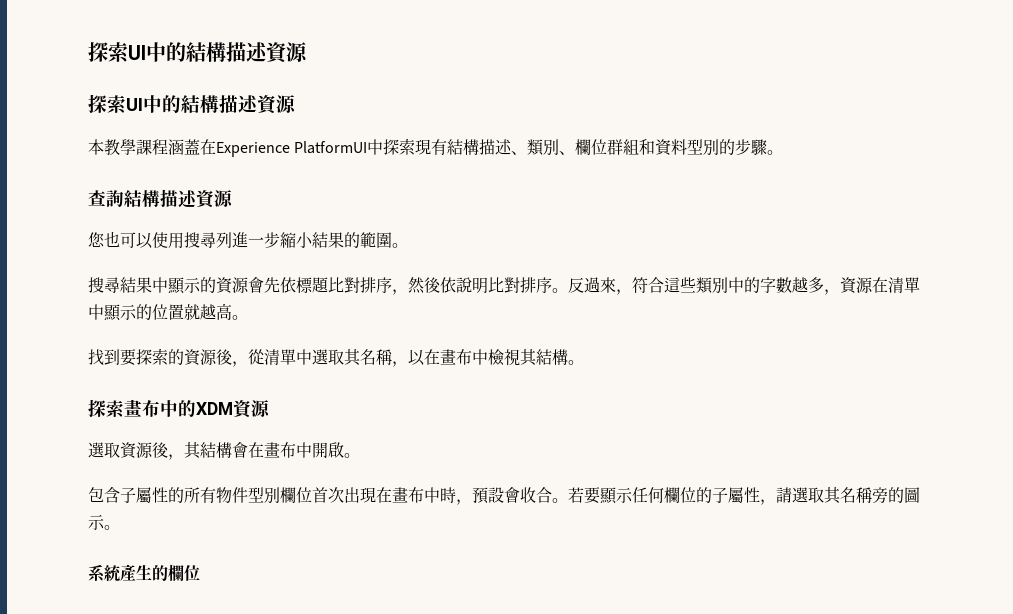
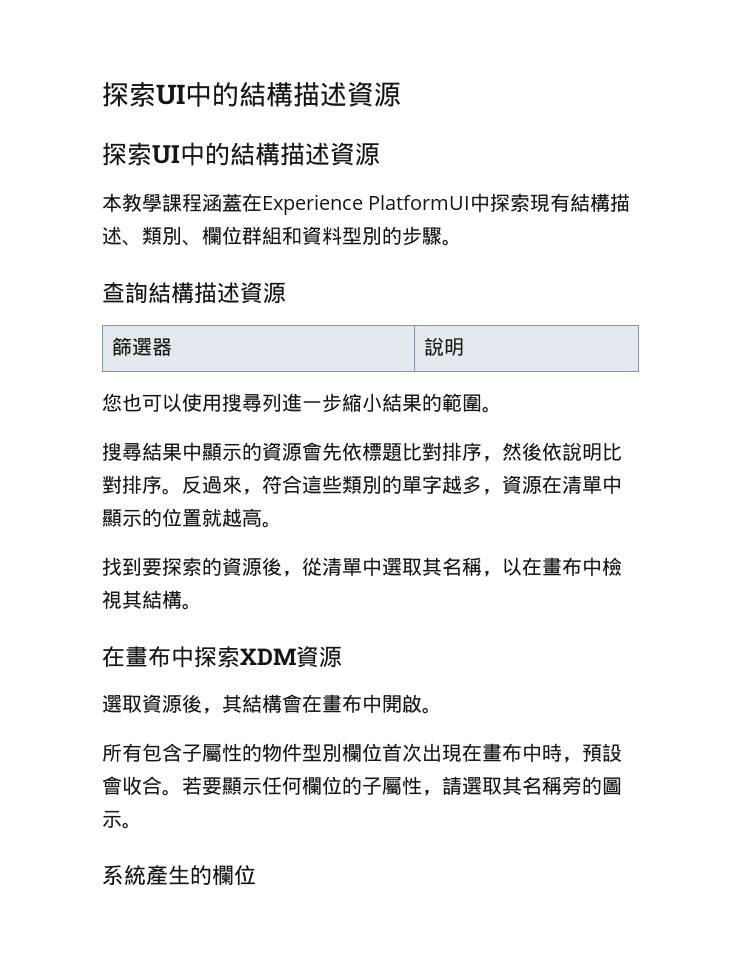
+ 篩選器 | 說明
- 反過來，符合這些類別中的字數越多，資源在清單中顯示的位置就越高。
+ 反過來，符合這些類別的單字越多，資源在清單中顯示的位置就越高。
- 探索畫布中的XDM資源
+ 在畫布中探索XDM資源
- 包含子屬性的所有物件型別欄位首次出現在畫布中時，預設會收合。
+ 所有包含子屬性的物件型別欄位首次出現在畫布中時，預設會收合。

